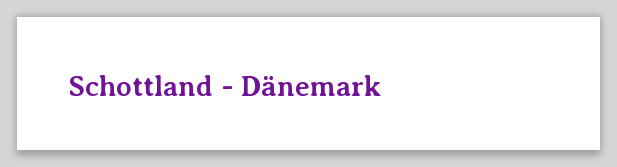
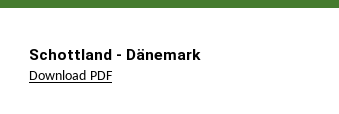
+ Download PDF

